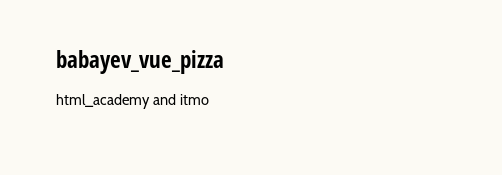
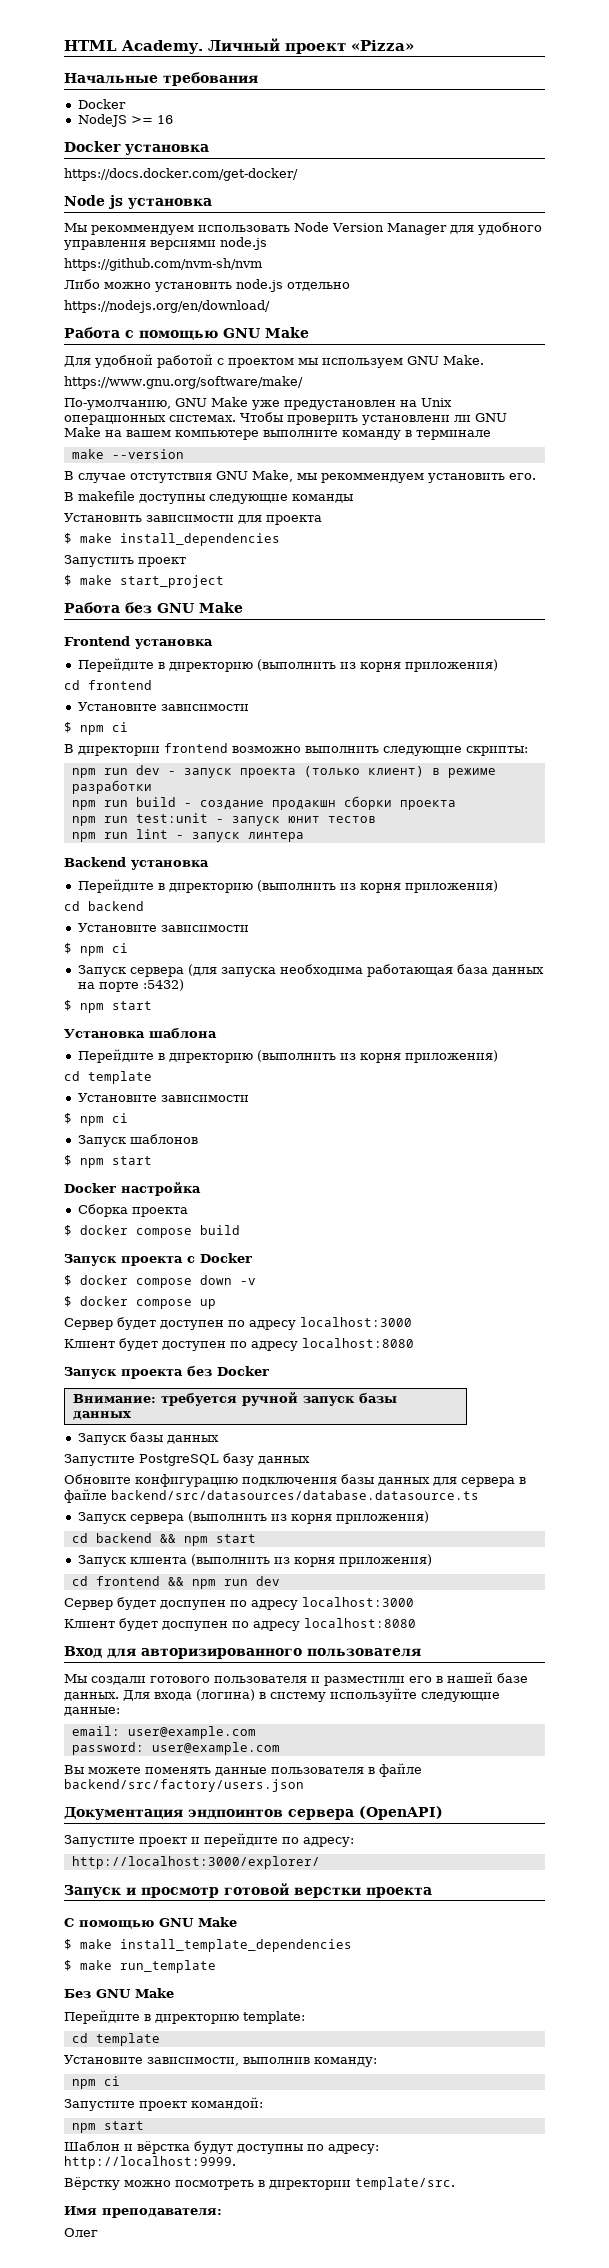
- babayev_vue_pizza
- html_academy and itmo
+ HTML Academy. Личный проект «Pizza»
+ Начальные требования
+ Docker
+ NodeJS >= 16
+ Docker установка
+ https://docs.docker.com/get-docker/
+ Node js установка
+ Мы рекоммендуем использовать Node Version Manager для удобного управления версиями node.js
+ https://github.com/nvm-sh/nvm
+ Либо можно установить node.js отдельно
+ https://nodejs.org/en/download/
+ Работа с помощью GNU Make
+ Для удобной работой с проектом мы используем GNU Make.
+ https://www.gnu.org/software/make/
+ По-умолчанию, GNU Make уже предустановлен на Unix операционных системах. Чтобы проверить установлени ли GNU Make на вашем компьютере выполните команду в терминале
+ make --version
+ В случае отстутствия GNU Make, мы рекоммендуем установить его.
+ В makefile доступны следующие команды
+ Установить зависимости для проекта
+ $ make install_dependencies
+ Запустить проект
+ $ make start_project
+ Работа без GNU Make
+ Frontend установка
+ Перейдите в директорию (выполнить из корня приложения)
+ cd frontend
+ Установите зависимости
+ $ npm ci
+ В директории frontend возможно выполнить следующие скрипты:
+ npm run dev - запуск проекта (только клиент) в режиме разработки
+ npm run build - создание продакшн сборки проекта
+ npm run test:unit - запуск юнит тестов
+ npm run lint - запуск линтера
+ Backend установка
+ Перейдите в директорию (выполнить из корня приложения)
+ cd backend
+ Установите зависимости
+ $ npm ci
+ Запуск сервера (для запуска необходима работающая база данных на порте :5432)
+ $ npm start
+ Установка шаблона
+ Перейдите в директорию (выполнить из корня приложения)
+ cd template
+ Установите зависимости
+ $ npm ci
+ Запуск шаблонов
+ $ npm start
+ Docker настройка
+ Сборка проекта
+ $ docker compose build
+ Запуск проекта с Docker
+ $ docker compose down -v
+ $ docker compose up
+ Сервер будет доступен по адресу localhost:3000
+ Клиент будет доступен по адресу localhost:8080
+ Запуск проекта без Docker
+ Внимание: требуется ручной запуск базы данных
+ Запуск базы данных
+ Запустите PostgreSQL базу данных
+ Обновите конфигурацию подключения базы данных для сервера в файле backend/src/datasources/database.datasource.ts
+ Запуск сервера (выполнить из корня приложения)
+ cd backend && npm start
+ Запуск клиента (выполнить из корня приложения)
+ cd frontend && npm run dev
+ Сервер будет доспупен по адресу localhost:3000
+ Клиент будет доспупен по адресу localhost:8080
+ Вход для авторизированного пользователя
+ Мы создали готового пользователя и разместили его в нашей базе данных. Для входа (логина) в систему используйте следующие данные:
+ email: user@example.com
+ password: user@example.com
+ Вы можете поменять данные пользователя в файле backend/src/factory/users.json
+ Документация эндпоинтов сервера (OpenAPI)
+ Запустите проект и перейдите по адресу:
+ http://localhost:3000/explorer/
+ Запуск и просмотр готовой верстки проекта
+ С помощью GNU Make
+ $ make install_template_dependencies
+ $ make run_template
+ Без GNU Make
+ Перейдите в директорию template:
+ cd template
+ Установите зависимости, выполнив команду:
+ npm ci
+ Запустите проект командой:
+ npm start
+ Шаблон и вёрстка будут доступны по адресу: http://localhost:9999.
+ Вёрстку можно посмотреть в директории template/src.
+ Имя преподавателя:
+ Олег

